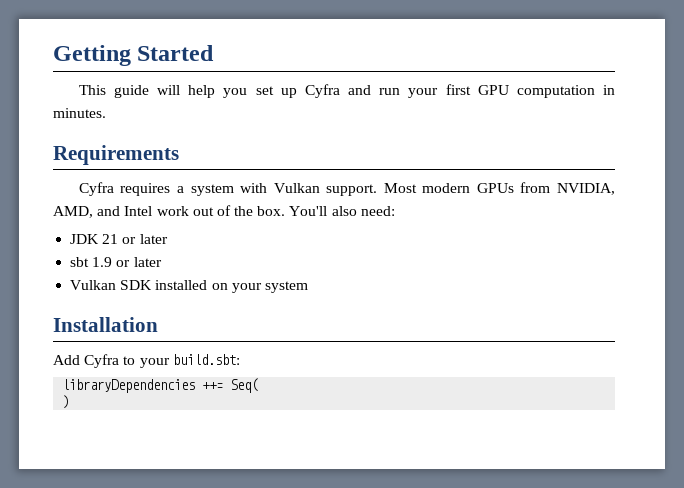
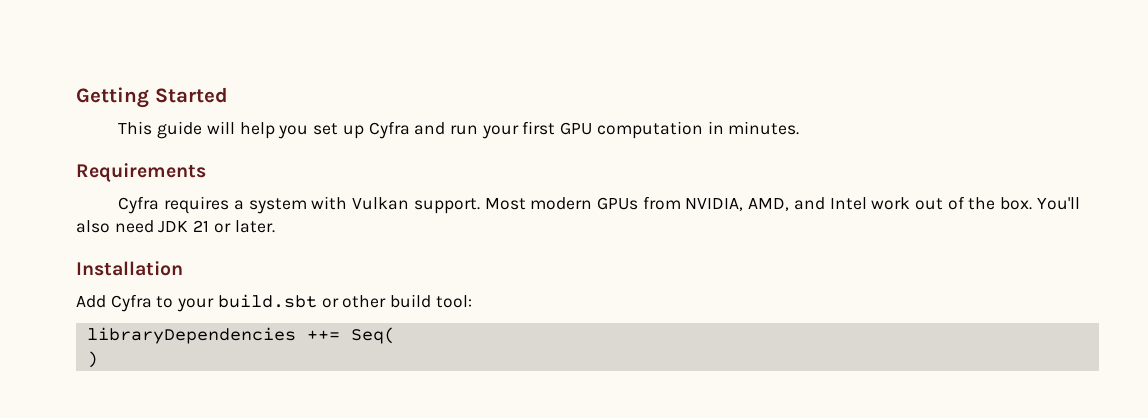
- You'll also need:
- JDK 21 or later
- sbt 1.9 or later
- Vulkan SDK installed on your system
+ You'll also need JDK 21 or later.
- Add Cyfra to your build.sbt:
+ Add Cyfra to your build.sbt or other build tool:

